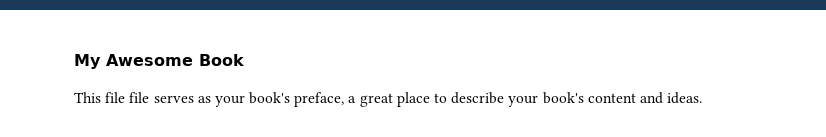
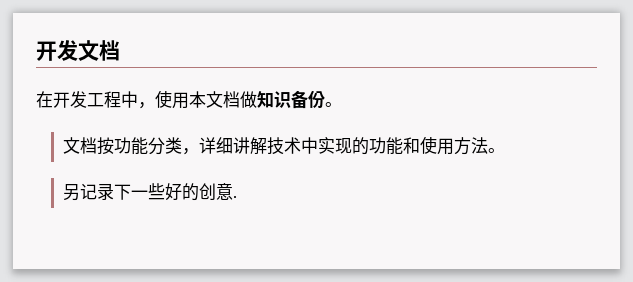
- My Awesome Book
- This file file serves as your book's preface, a great place to describe your book's content and ideas.
+ 开发文档
+ 在开发工程中，使用本文档做知识备份。
+ 文档按功能分类，详细讲解技术中实现的功能和使用方法。
+ 另记录下一些好的创意.

